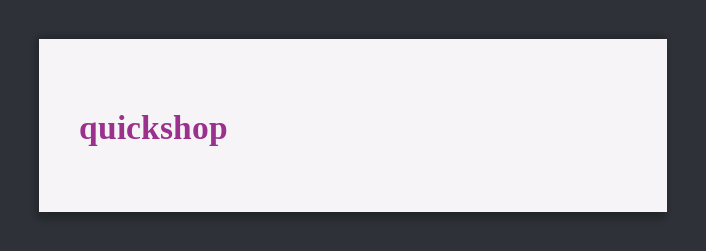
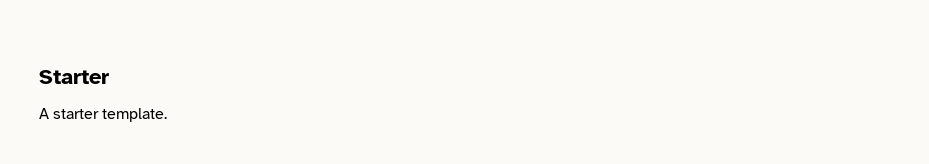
- quickshop
+ Starter
+ A starter template.

